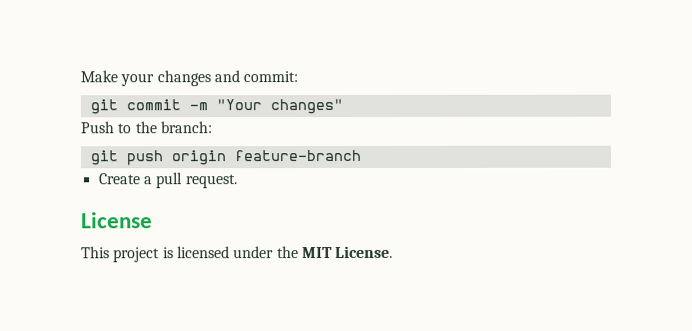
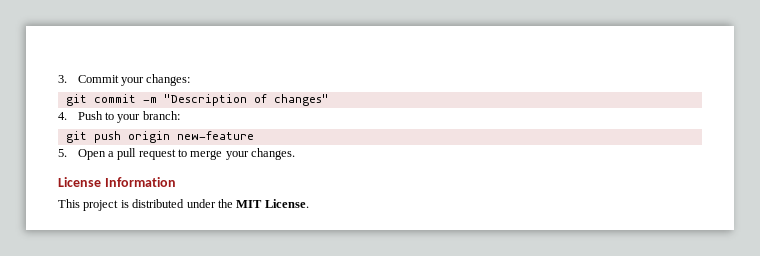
- Make your changes and commit:
+ 3. Commit your changes:
- git commit -m "Your changes"
+ git commit -m "Description of changes"
- Push to the branch:
+ 4. Push to your branch:
- git push origin feature-branch
- Create a pull request.
+ git push origin new-feature
+ 5. Open a pull request to merge your changes.
- License
+ License Information
- This project is licensed under the MIT License.
+ This project is distributed under the MIT License.

